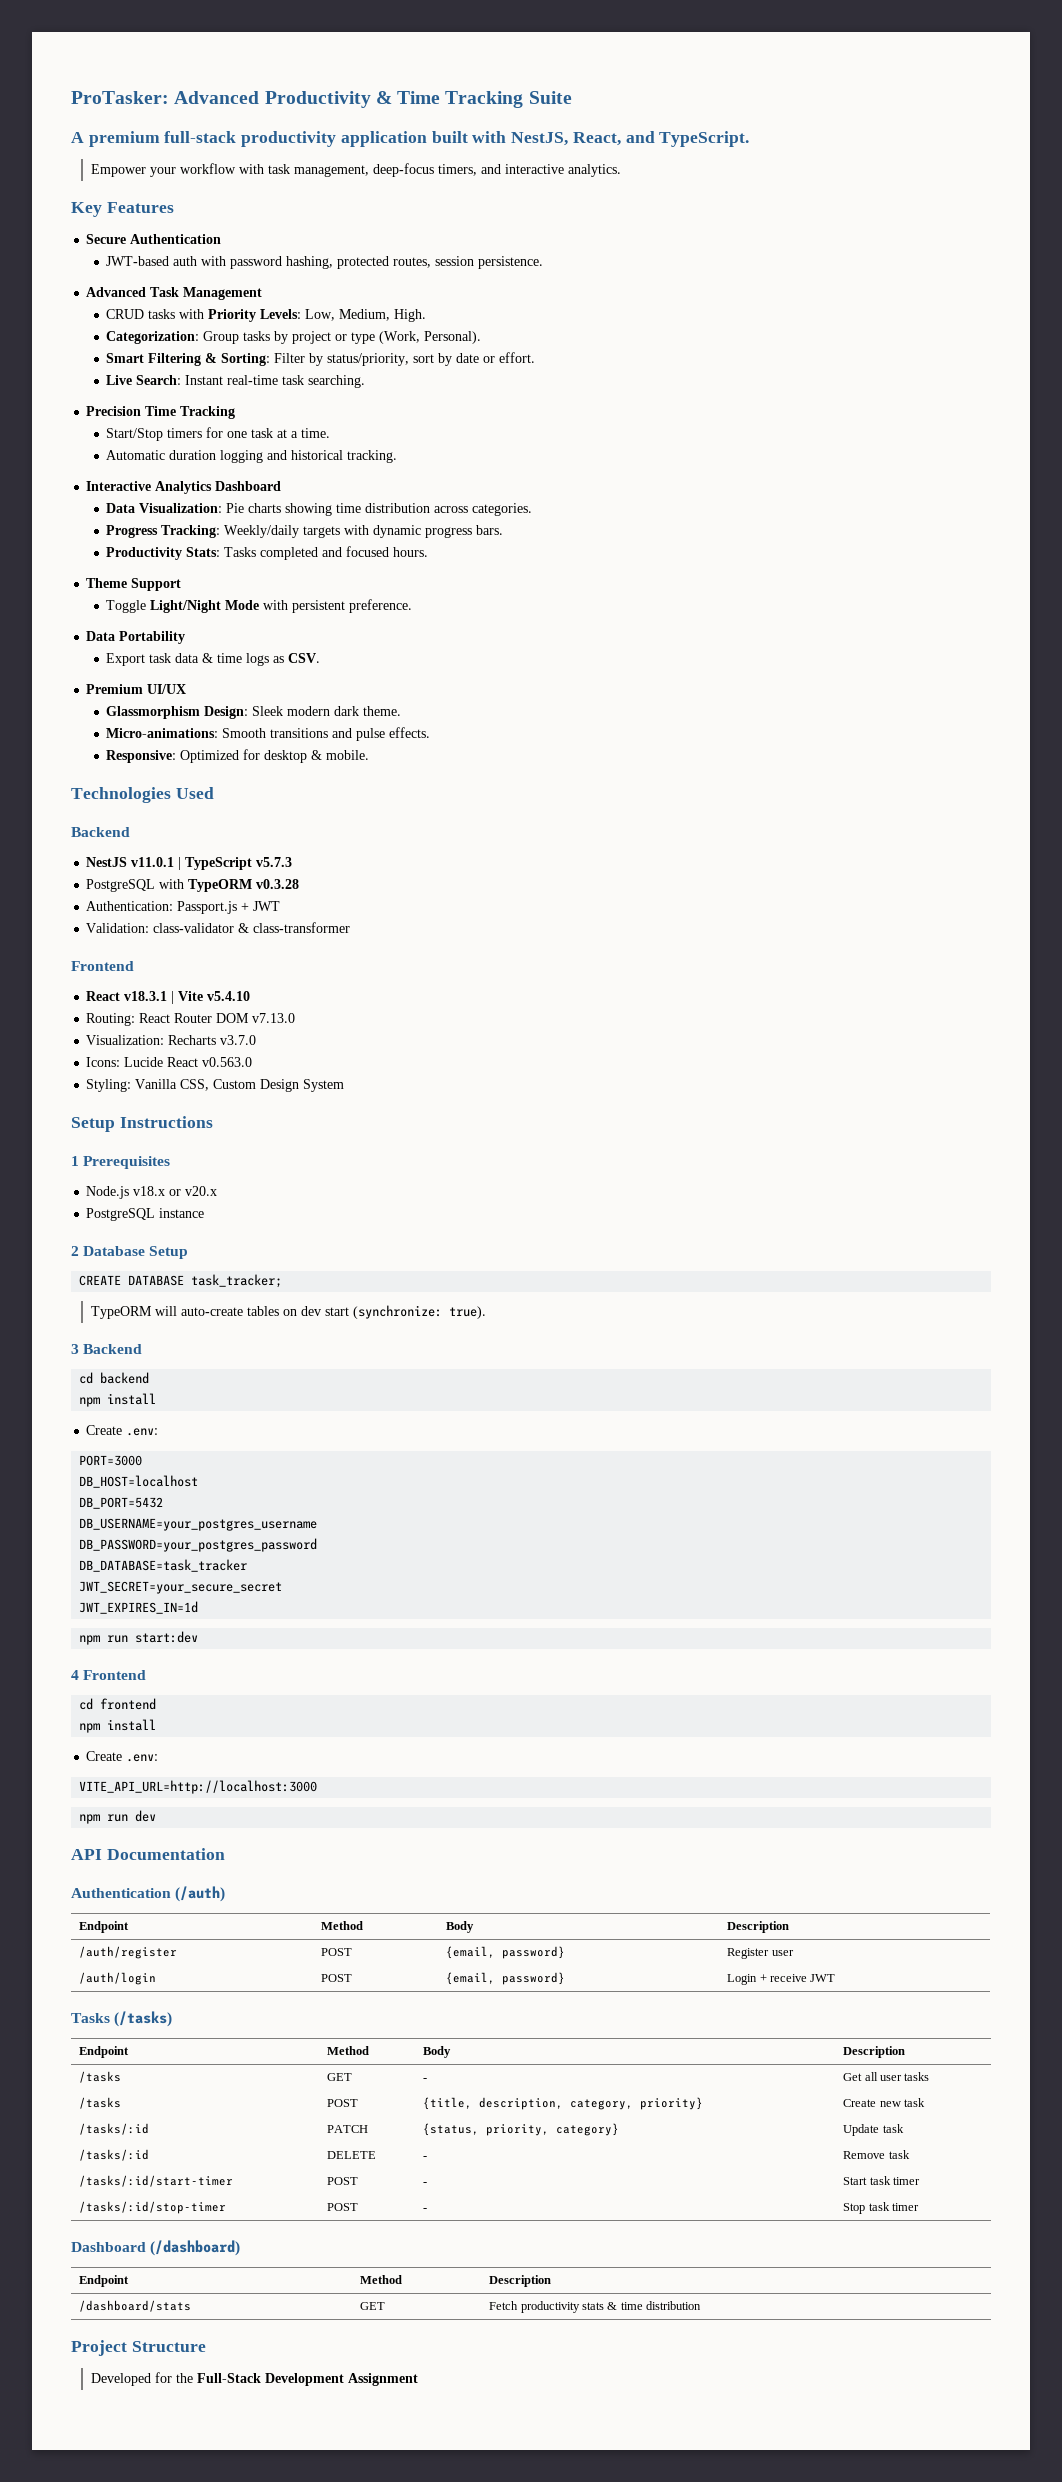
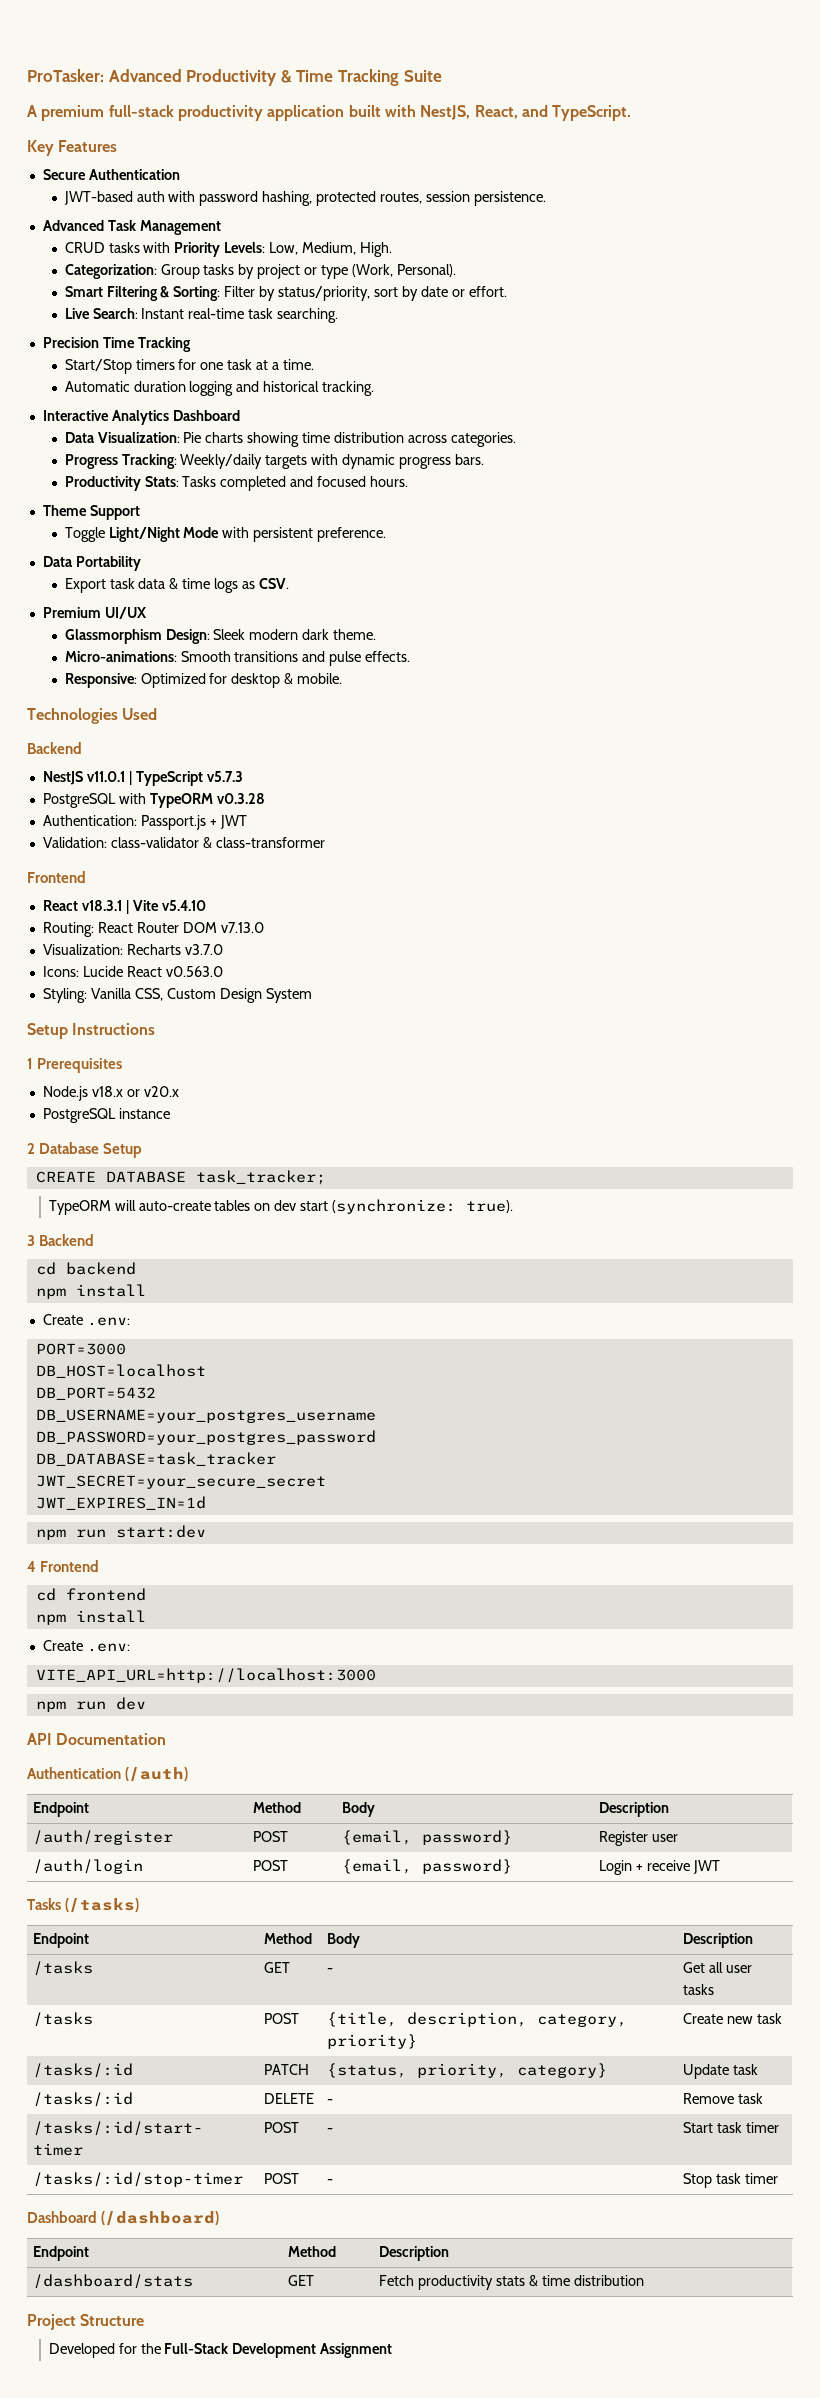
- Empower your workflow with task management, deep-focus timers, and interactive analytics.

